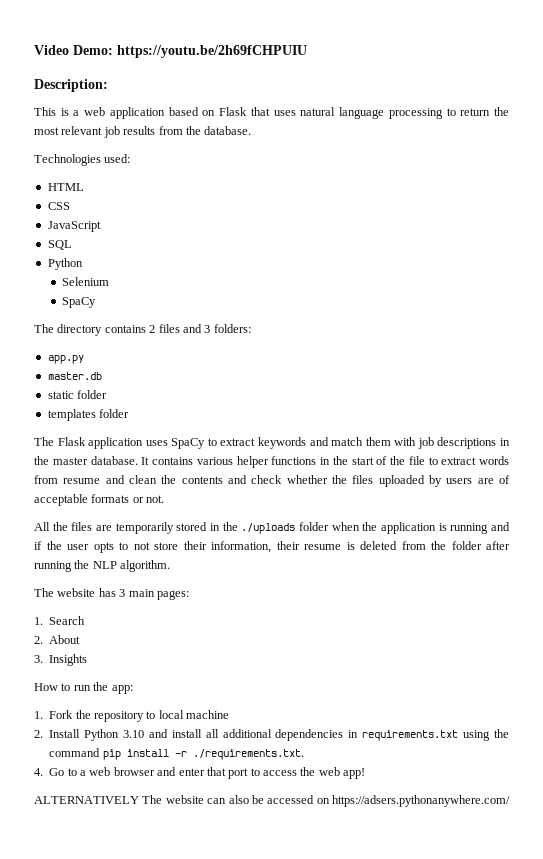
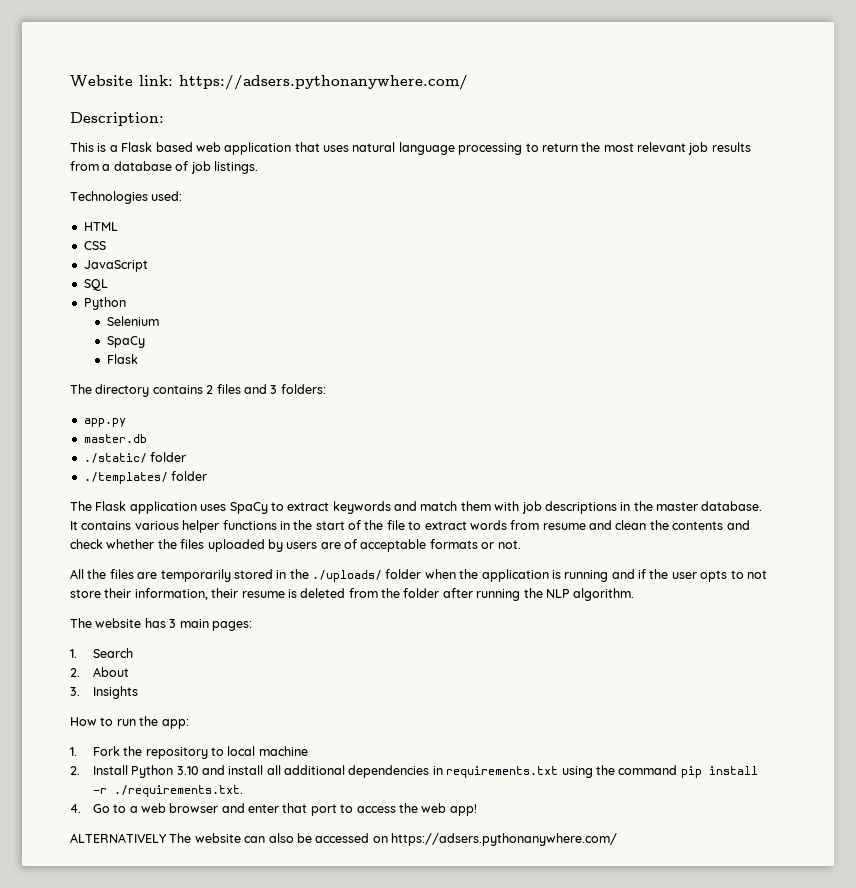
- Video Demo: https://youtu.be/2h69fCHPUIU
+ Website link: https://adsers.pythonanywhere.com/
- This is a web application based on Flask that uses natural language processing to return the most relevant job results from the database.
+ This is a Flask based web application that uses natural language processing to return the most relevant job results from a database of job listings.
  Selenium
  SpaCy
+ Flask
- static folder
- templates folder
+ ./static/ folder
+ ./templates/ folder
- All the files are temporarily stored in the ./uploads folder when the application is running and if the user opts to not store their information, their resume is deleted from the folder after running the NLP algorithm.
+ All the files are temporarily stored in the ./uploads/ folder when the application is running and if the user opts to not store their information, their resume is deleted from the folder after running the NLP algorithm.

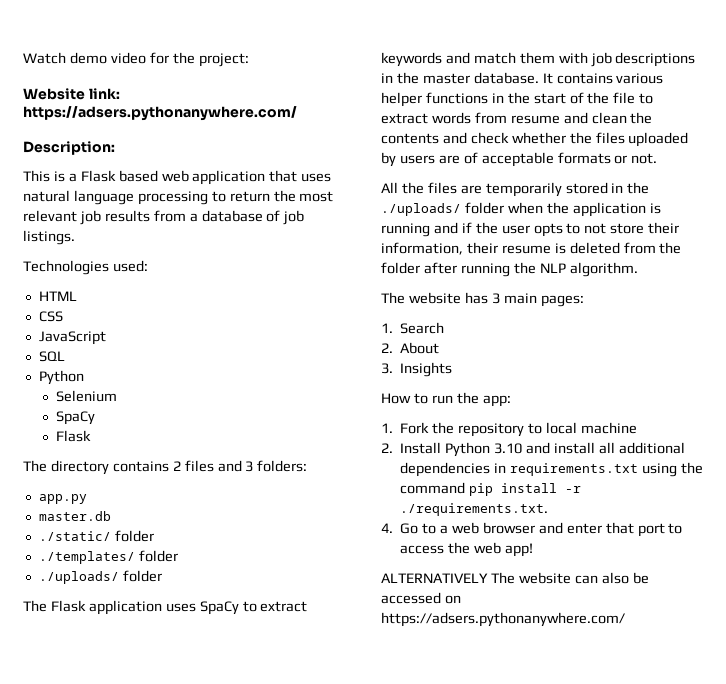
+ Watch demo video for the project:
  ./templates/ folder
+ ./uploads/ folder

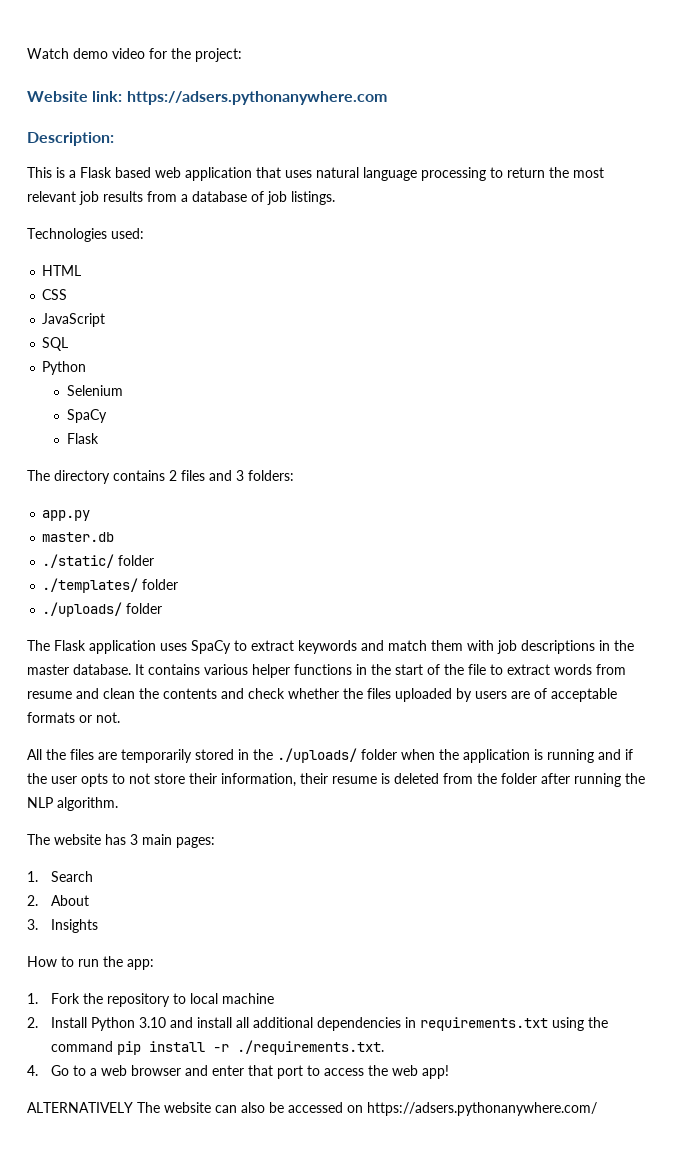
- Website link: https://adsers.pythonanywhere.com/
+ Website link: https://adsers.pythonanywhere.com

